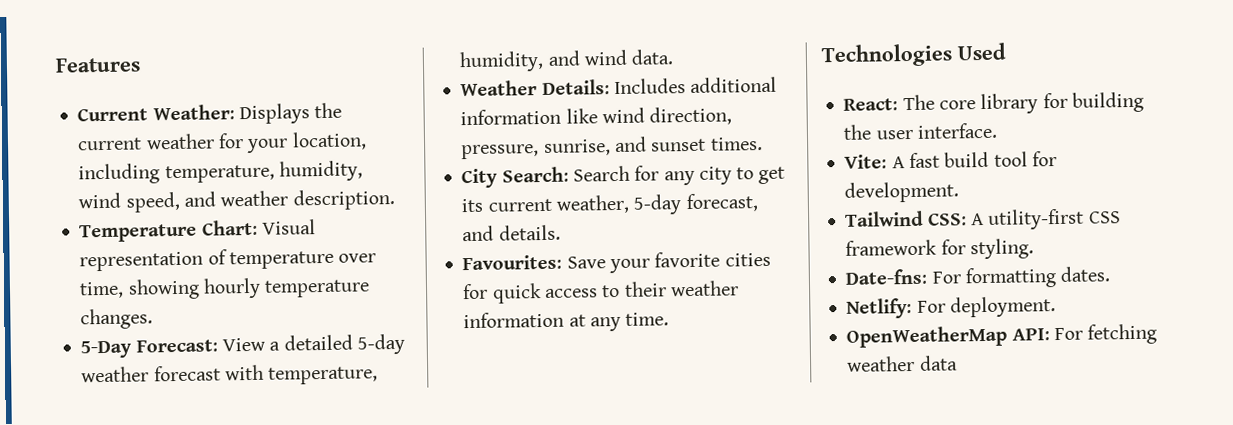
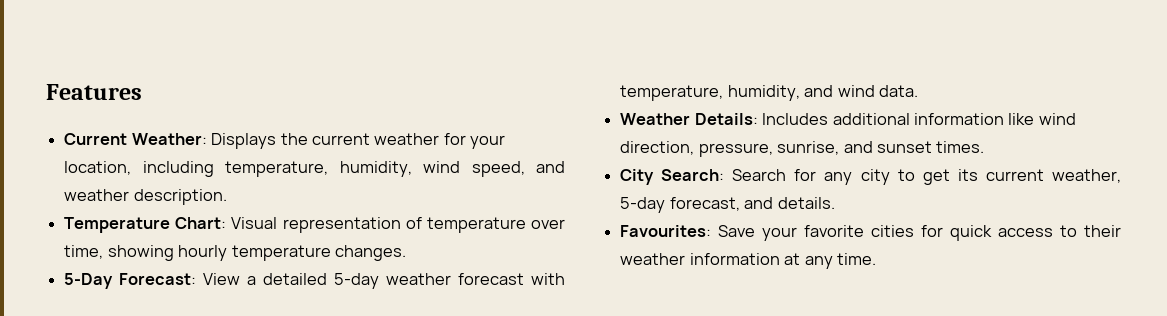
- Technologies Used
- React: The core library for building the user interface.
- Vite: A fast build tool for development.
- Tailwind CSS: A utility-first CSS framework for styling.
- Date-fns: For formatting dates.
- Netlify: For deployment.
- OpenWeatherMap API: For fetching weather data

